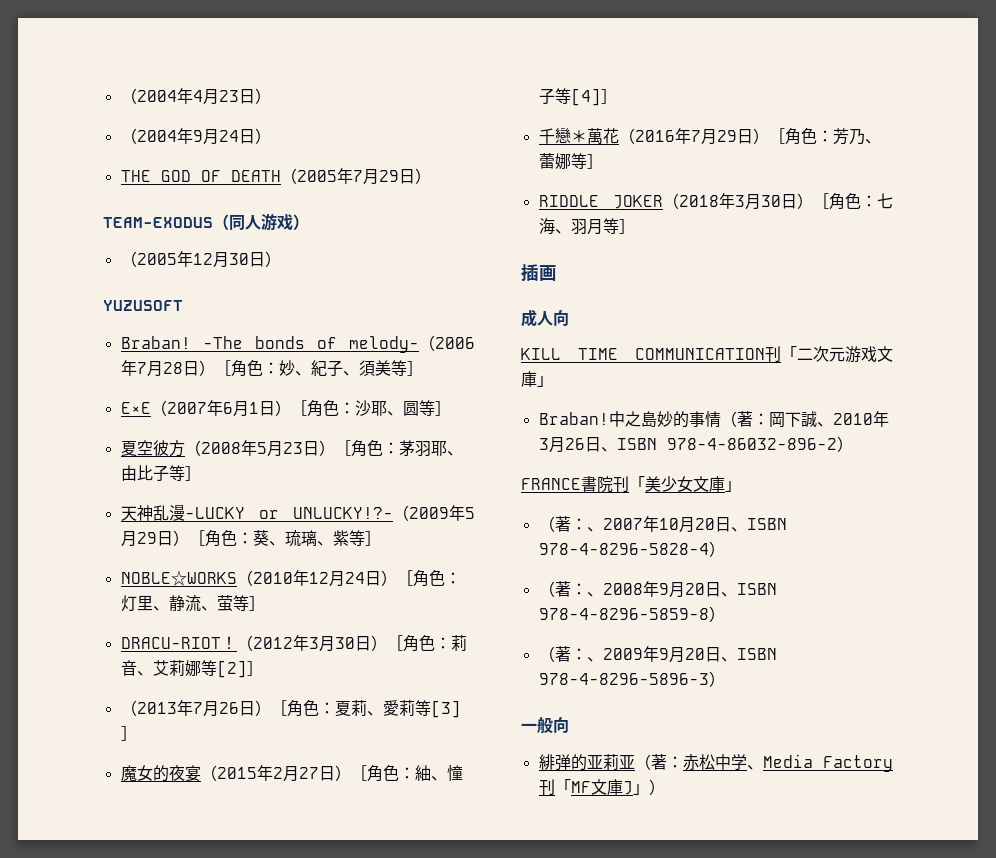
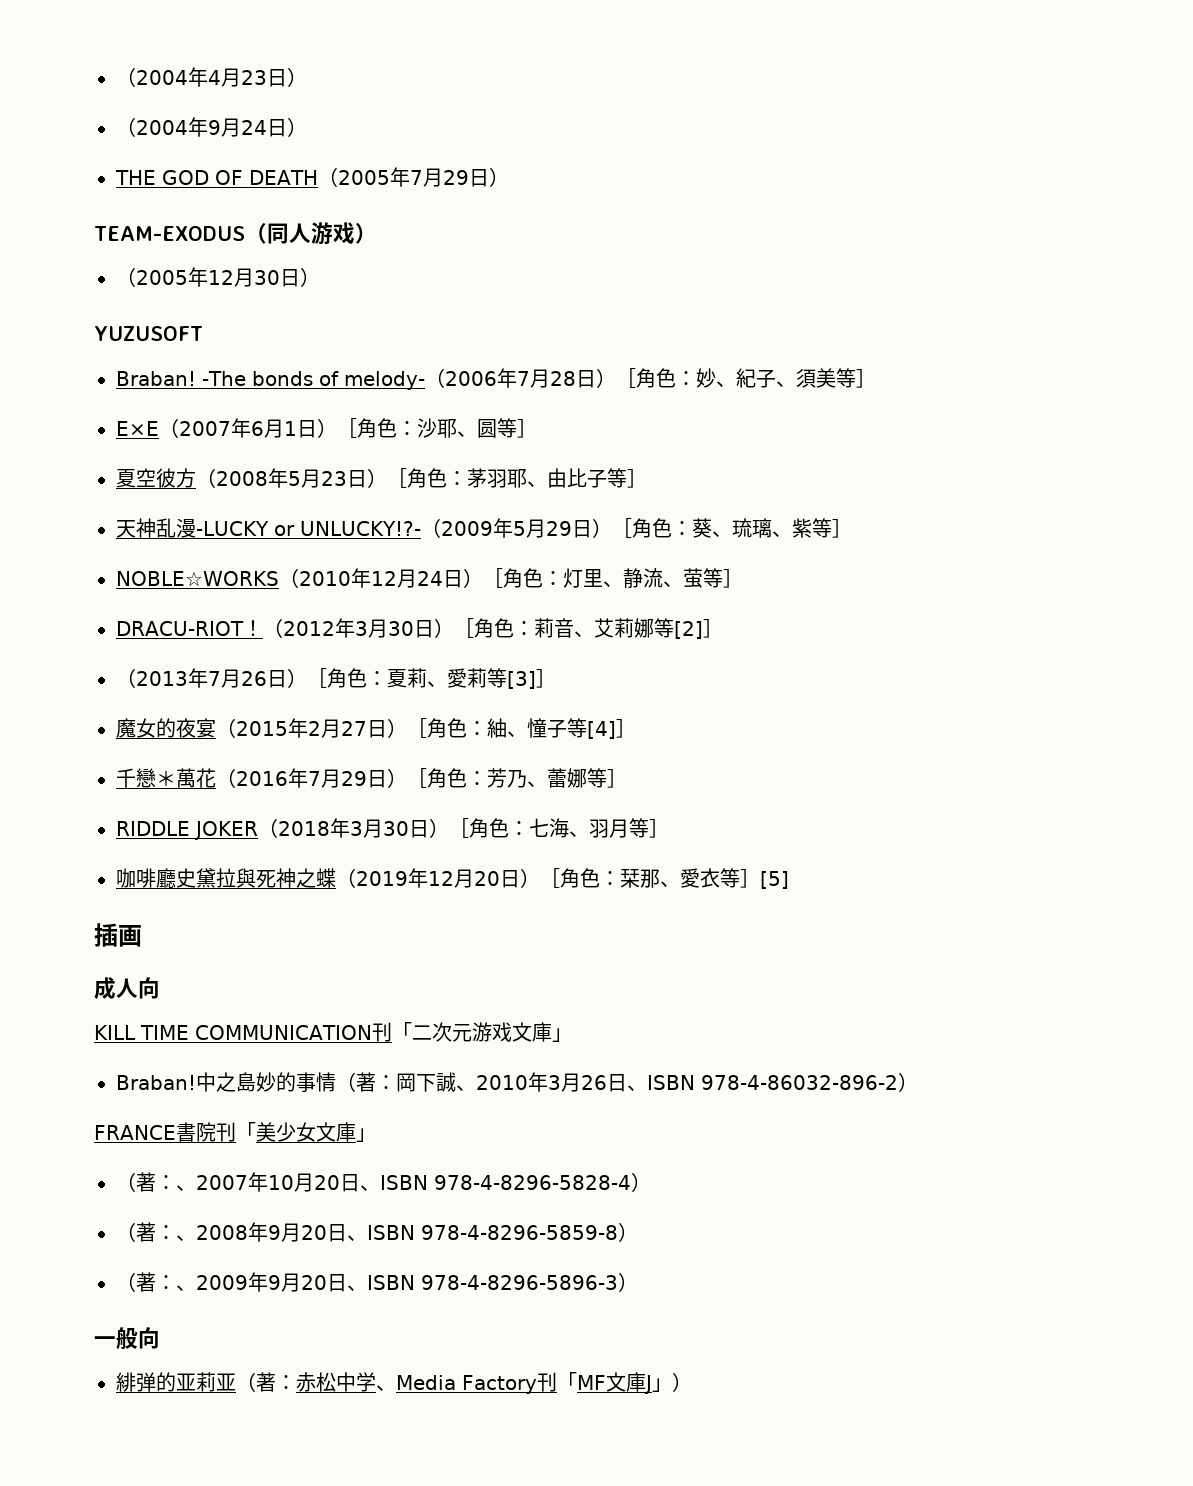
+ 咖啡廳史黛拉與死神之蝶（2019年12月20日）［角色：栞那、愛衣等］[5]

